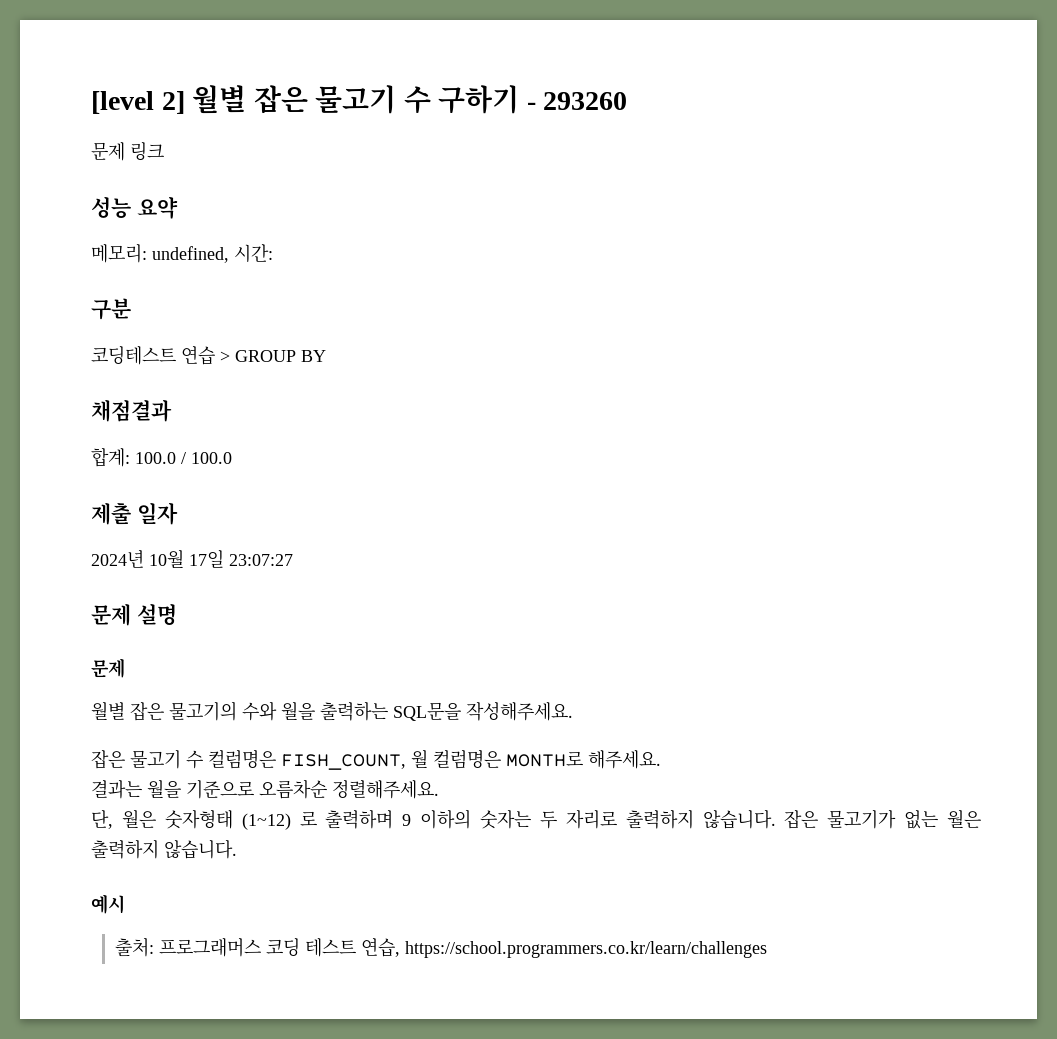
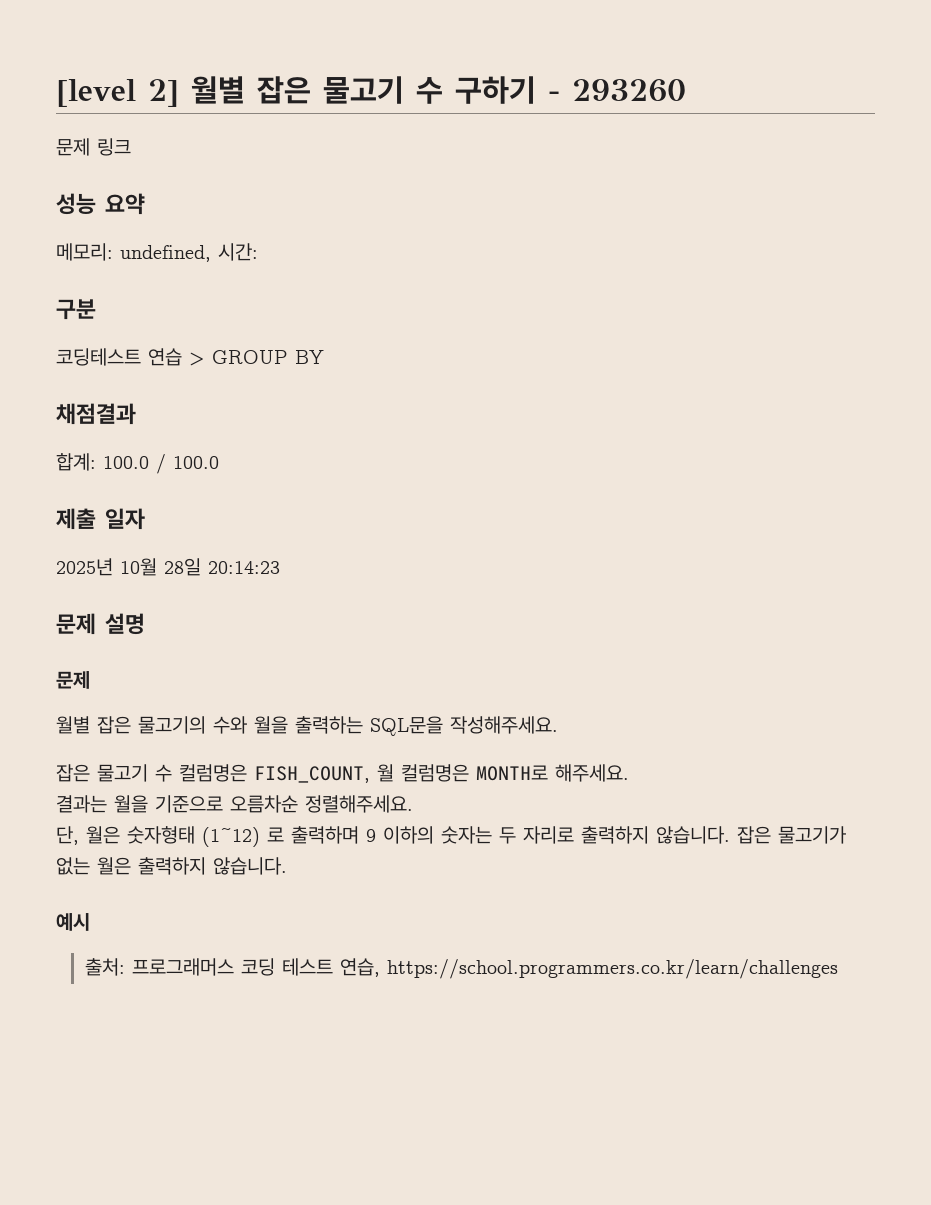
- 2024년 10월 17일 23:07:27
+ 2025년 10월 28일 20:14:23

